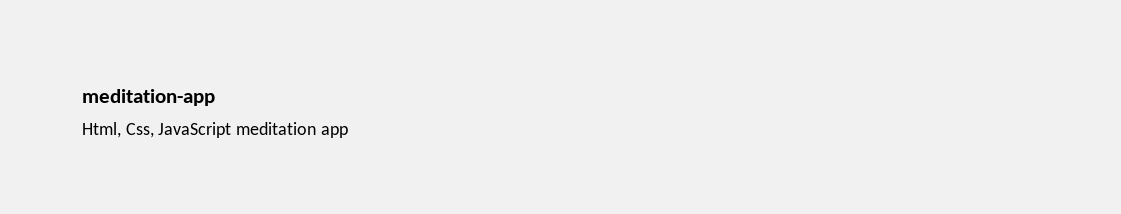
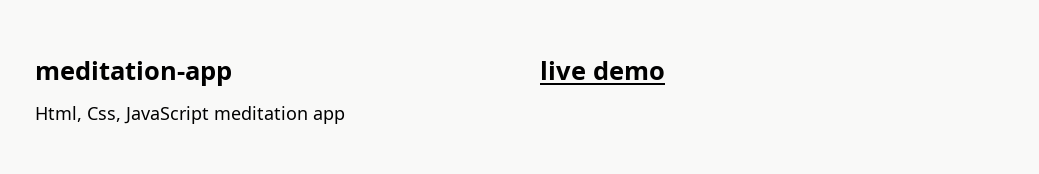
+ live demo

